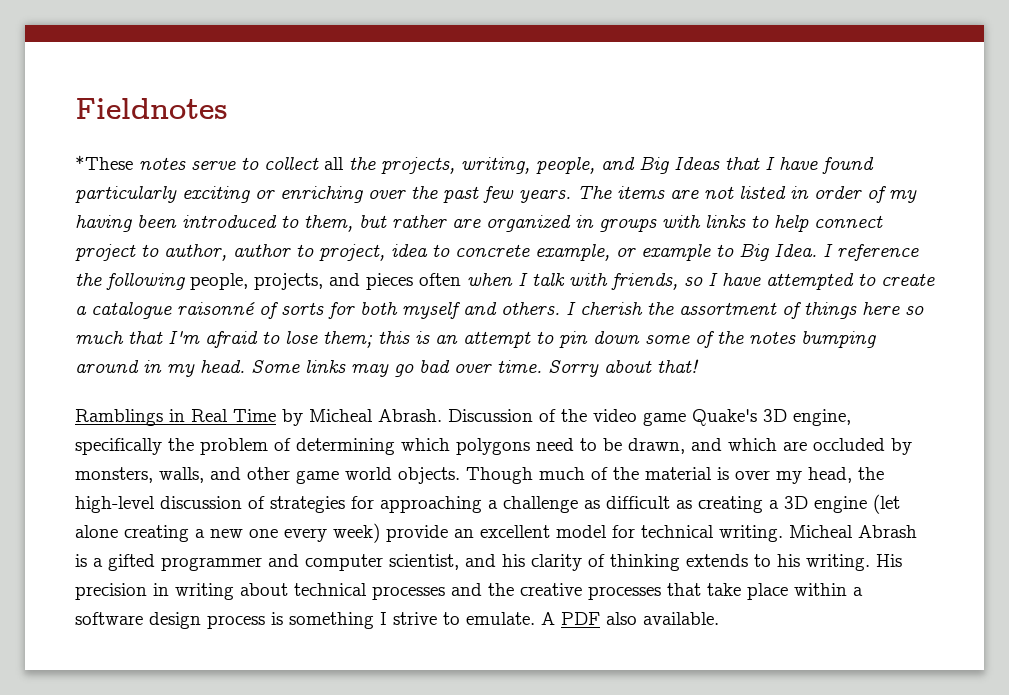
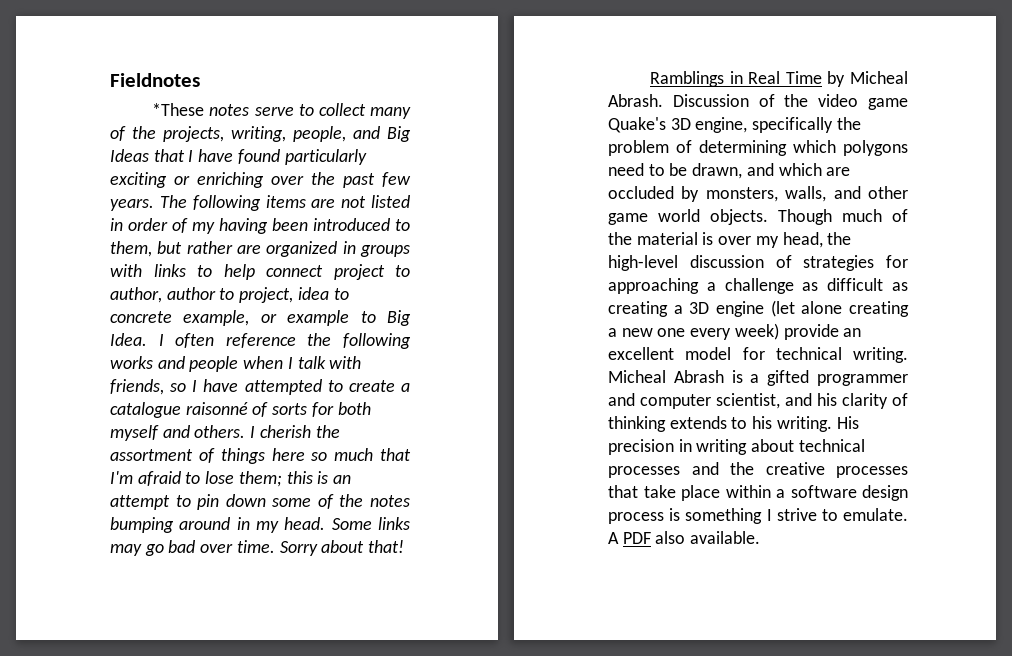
- *These notes serve to collect all the projects, writing, people, and Big Ideas that I have found particularly exciting or enriching over the past few years.
+ *These notes serve to collect many of the projects, writing, people, and Big Ideas that I have found particularly exciting or enriching over the past few years.
- The items are not listed in order of my having been introduced to them, but rather are organized in groups with links to help connect project to author, author to project, idea to concrete example, or example to Big Idea.
+ The following items are not listed in order of my having been introduced to them, but rather are organized in groups with links to help connect project to author, author to project, idea to concrete example, or example to Big Idea.
- I reference the following people, projects, and pieces often when I talk with friends, so I have attempted to create a catalogue raisonné of sorts for both myself and others.
+ I often reference the following works and people when I talk with friends, so I have attempted to create a catalogue raisonné of sorts for both myself and others.

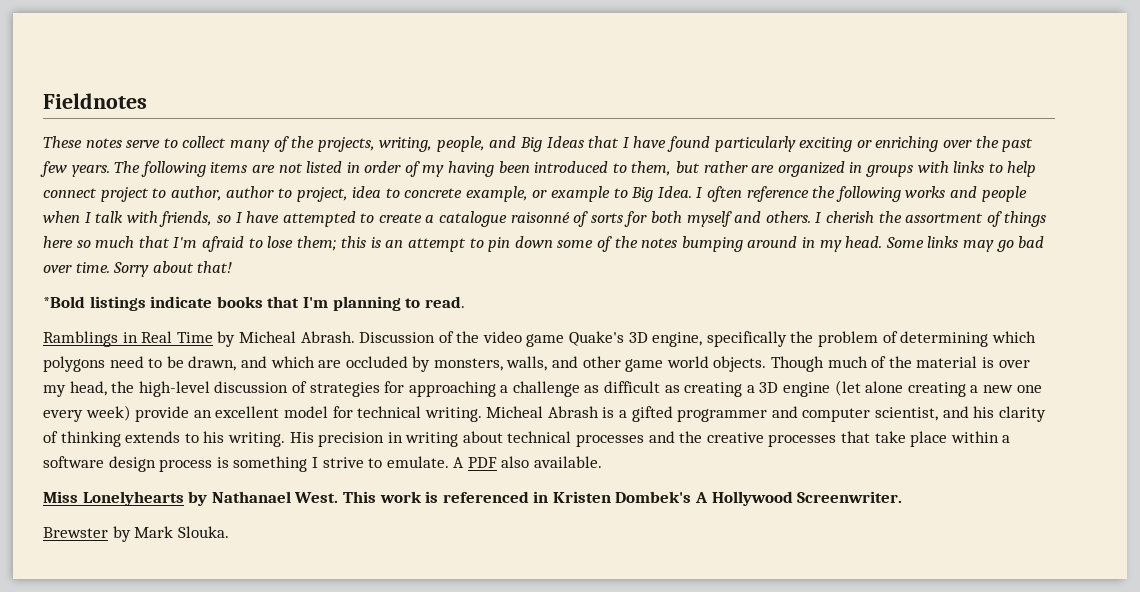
- *These notes serve to collect many of the projects, writing, people, and Big Ideas that I have found particularly exciting or enriching over the past few years.
+ These notes serve to collect many of the projects, writing, people, and Big Ideas that I have found particularly exciting or enriching over the past few years.
+ *Bold listings indicate books that I'm planning to read.
+ Miss Lonelyhearts by Nathanael West. This work is referenced in Kristen Dombek's A Hollywood Screenwriter.
+ Brewster by Mark Slouka.

